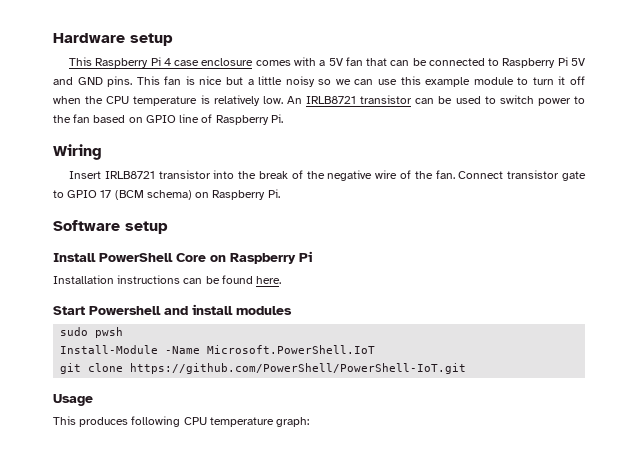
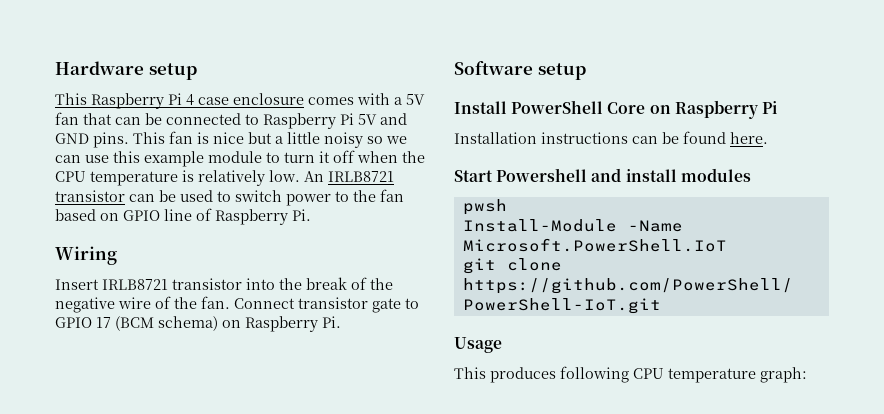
- sudo pwsh
+ pwsh

